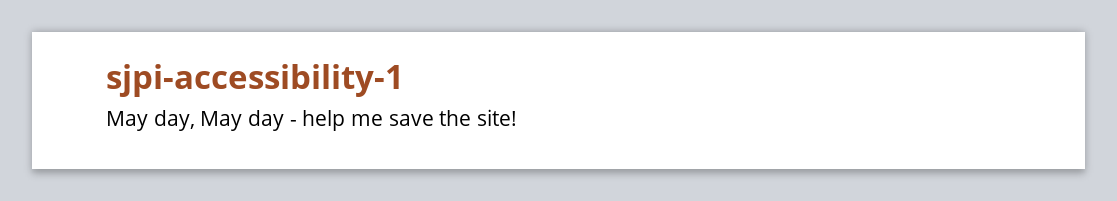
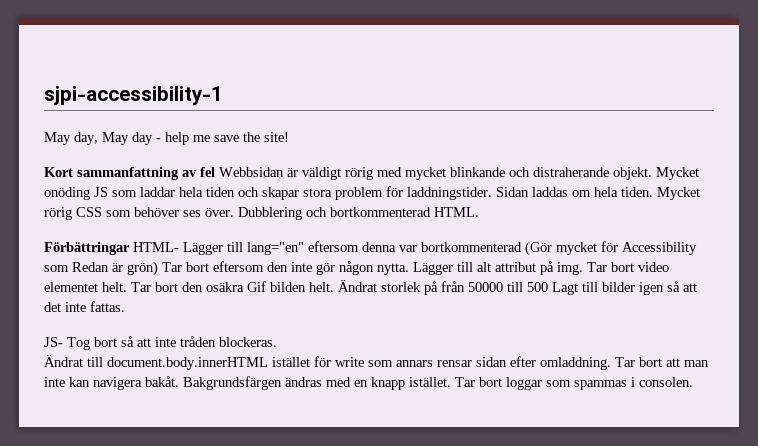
+ Kort sammanfattning av fel Webbsidan är väldigt rörig med mycket blinkande och distraherande objekt. Mycket onöding JS som laddar hela tiden och skapar stora problem för laddningstider. Sidan laddas om hela tiden. Mycket rörig CSS som behöver ses över. Dubblering och bortkommenterad HTML.
+ Förbättringar HTML- Lägger till lang="en" eftersom denna var bortkommenterad (Gör mycket för Accessibility som Redan är grön) Tar bort eftersom den inte gör någon nytta. Lägger till alt attribut på img. Tar bort video elementet helt. Tar bort den osäkra Gif bilden helt. Ändrat storlek på från 50000 till 500 Lagt till bilder igen så att det inte fattas.
+ JS- Tog bort så att inte tråden blockeras.
+ Ändrat till document.body.innerHTML istället för write som annars rensar sidan efter omladdning. Tar bort att man inte kan navigera bakåt. Bakgrundsfärgen ändras med en knapp istället. Tar bort loggar som spammas i consolen.

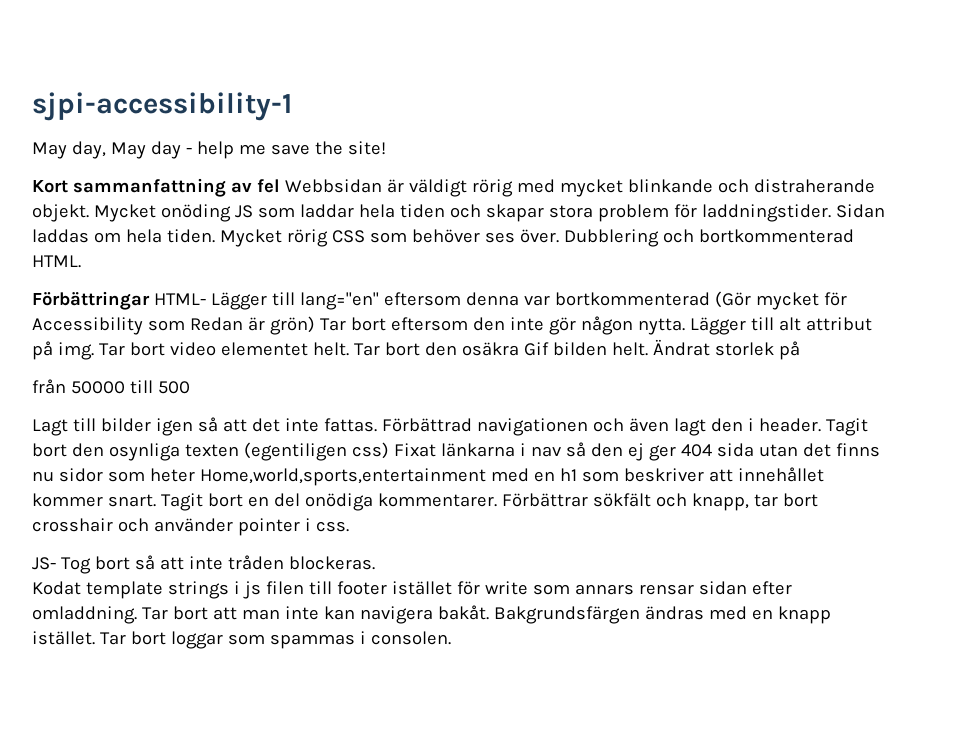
- Ändrat storlek på från 50000 till 500 Lagt till bilder igen så att det inte fattas.
+ Ändrat storlek på
+ från 50000 till 500
+ Lagt till bilder igen så att det inte fattas. Förbättrad navigationen och även lagt den i header. Tagit bort den osynliga texten (egentiligen css) Fixat länkarna i nav så den ej ger 404 sida utan det finns nu sidor som heter Home,world,sports,entertainment med en h1 som beskriver att innehållet kommer snart. Tagit bort en del onödiga kommentarer. Förbättrar sökfält och knapp, tar bort crosshair och använder pointer i css.
- Ändrat till document.body.innerHTML istället för write som annars rensar sidan efter omladdning.
+ Kodat template strings i js filen till footer istället för write som annars rensar sidan efter omladdning.

